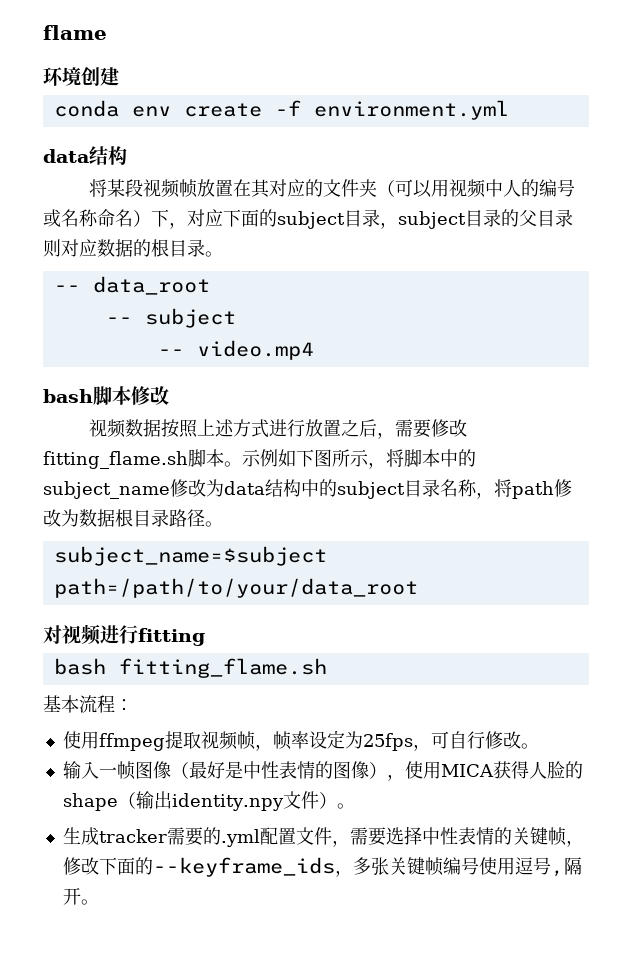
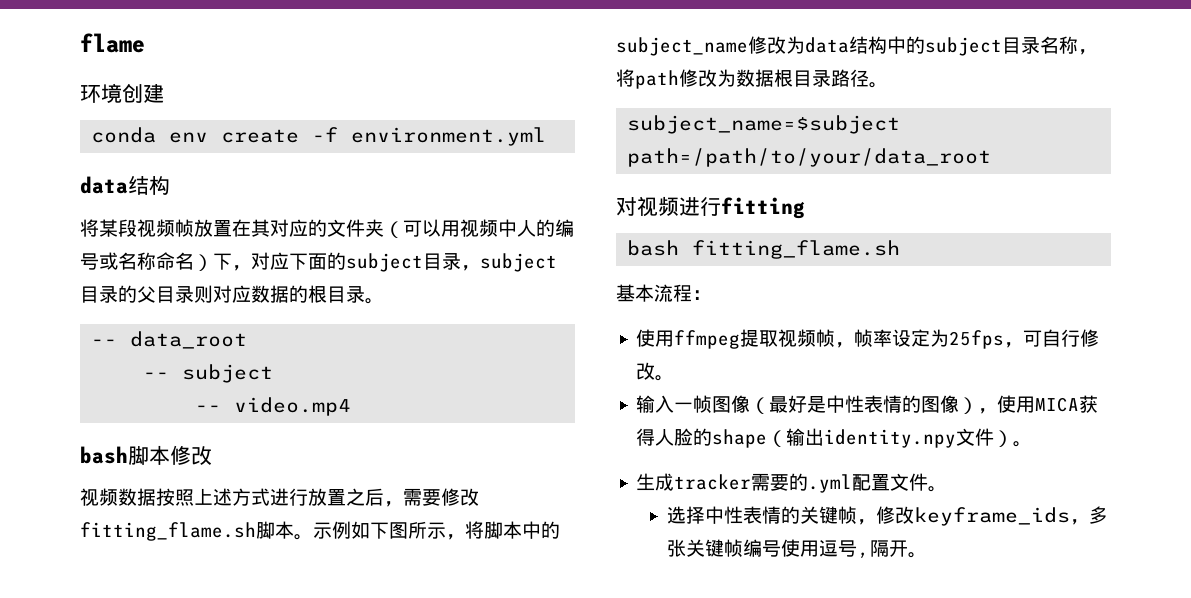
- 生成tracker需要的.yml配置文件，需要选择中性表情的关键帧，修改下面的--keyframe_ids，多张关键帧编号使用逗号,隔开。
+ 生成tracker需要的.yml配置文件。
+ 选择中性表情的关键帧，修改keyframe_ids，多张关键帧编号使用逗号,隔开。

